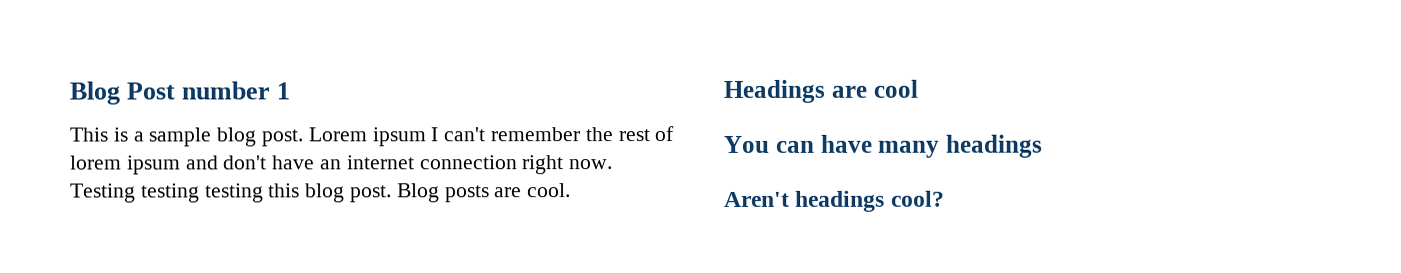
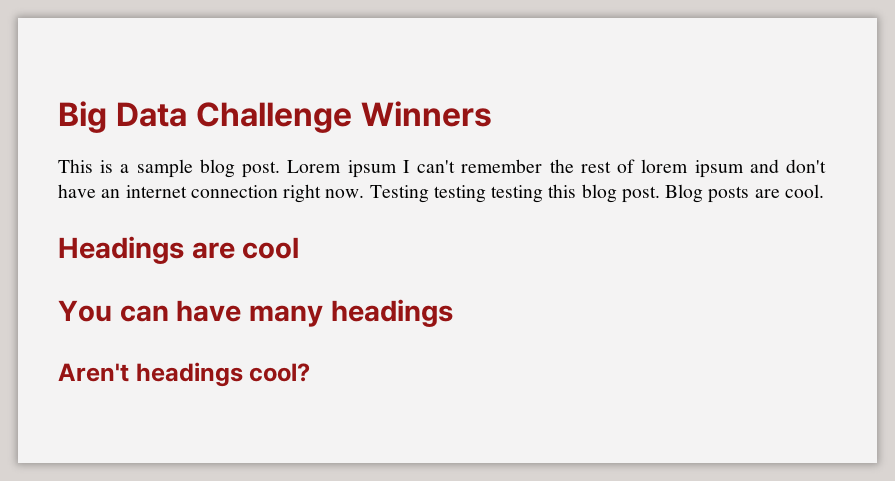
- Blog Post number 1
+ Big Data Challenge Winners

